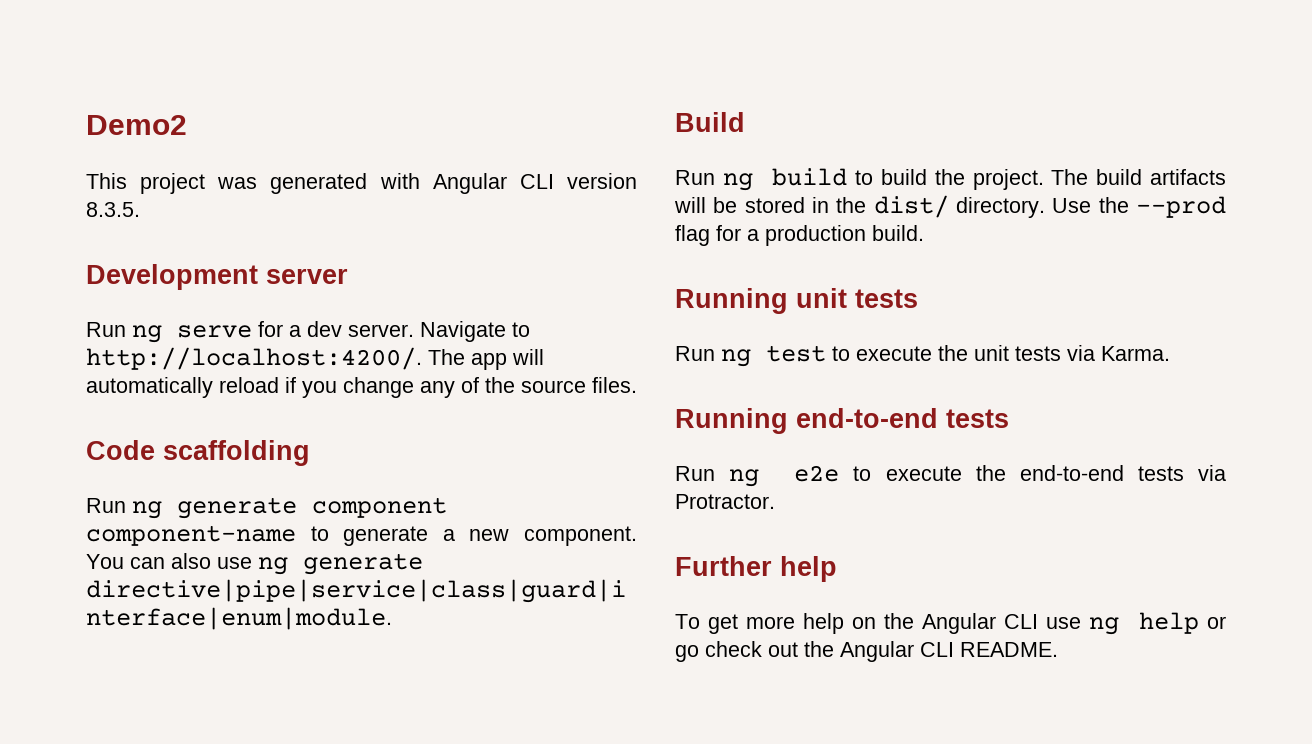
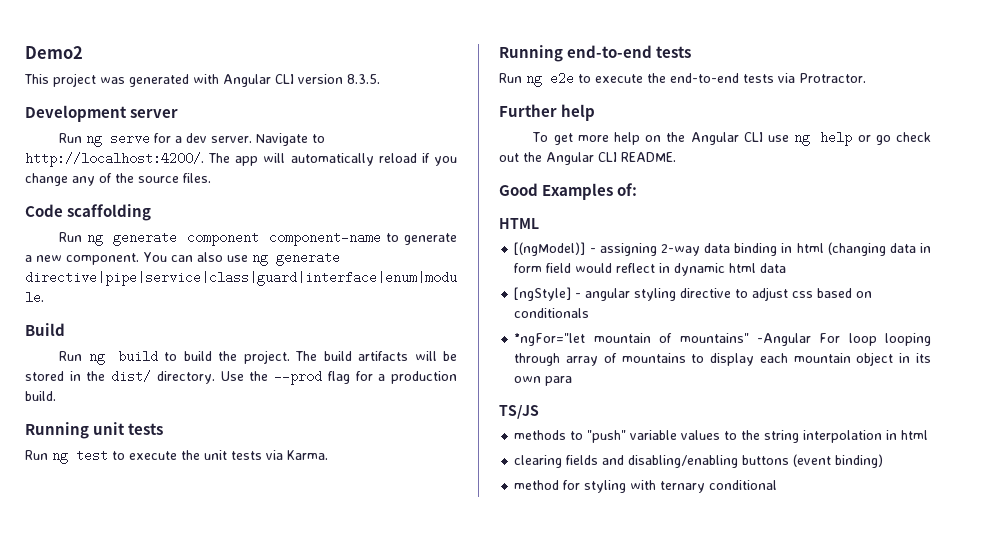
+ Good Examples of:
+ HTML
+ [(ngModel)] - assigning 2-way data binding in html (changing data in form field would reflect in dynamic html data
+ [ngStyle] - angular styling directive to adjust css based on conditionals
+ *ngFor="let mountain of mountains" -Angular For loop looping through array of mountains to display each mountain object in its own para
+ TS/JS
+ methods to "push" variable values to the string interpolation in html
+ clearing fields and disabling/enabling buttons (event binding)
+ method for styling with ternary conditional

